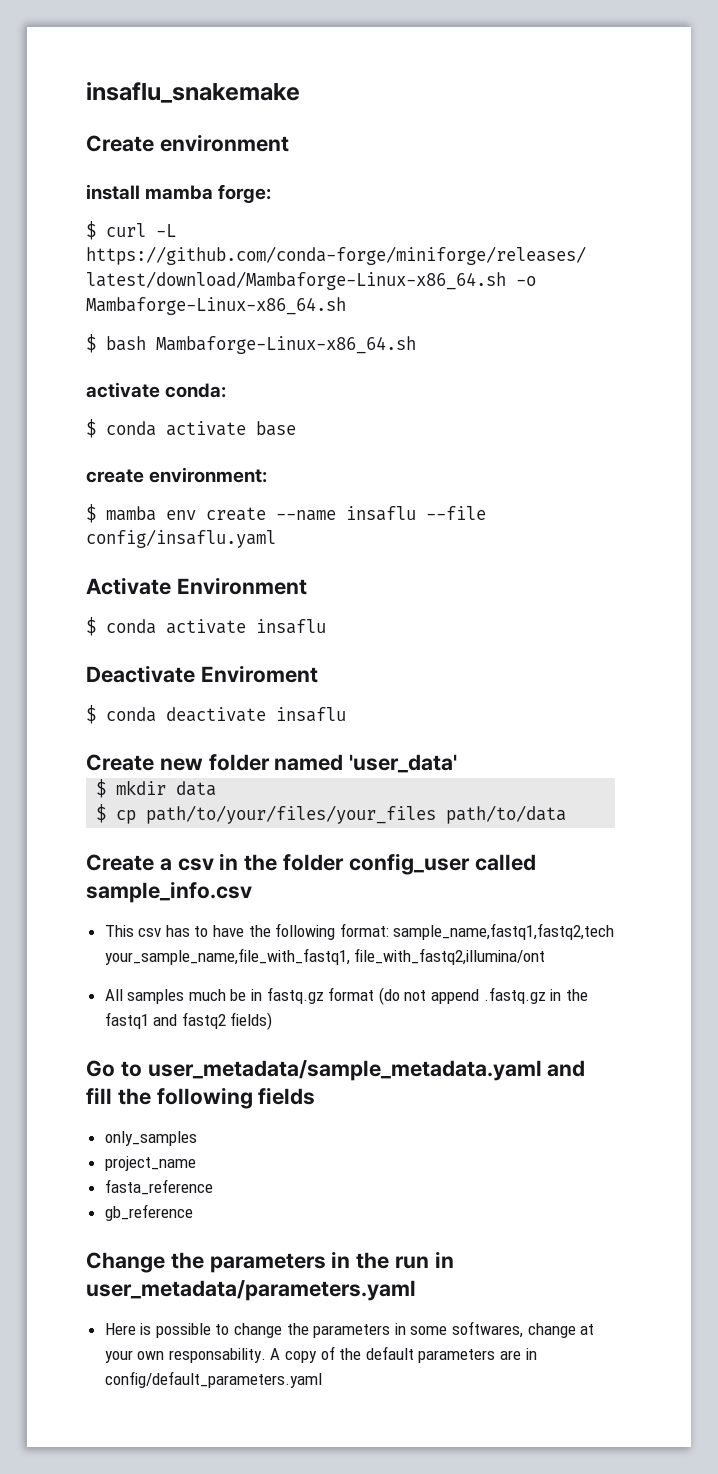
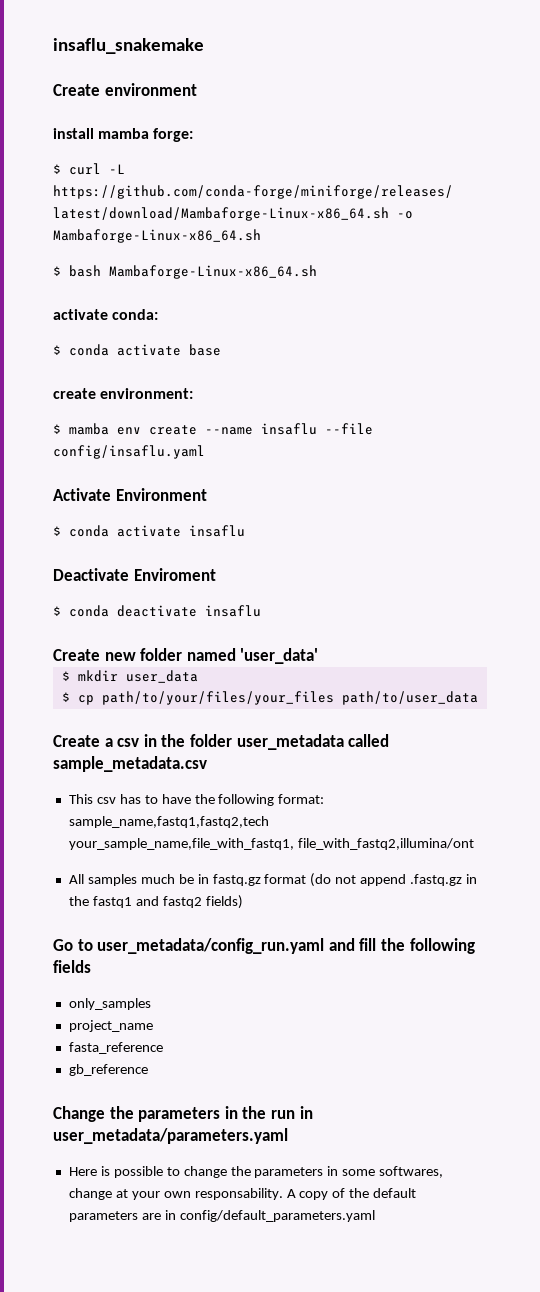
- $ mkdir data
+ $ mkdir user_data
- $ cp path/to/your/files/your_files path/to/data
+ $ cp path/to/your/files/your_files path/to/user_data
- Create a csv in the folder config_user called sample_info.csv
+ Create a csv in the folder user_metadata called sample_metadata.csv
- Go to user_metadata/sample_metadata.yaml and fill the following fields
+ Go to user_metadata/config_run.yaml and fill the following fields

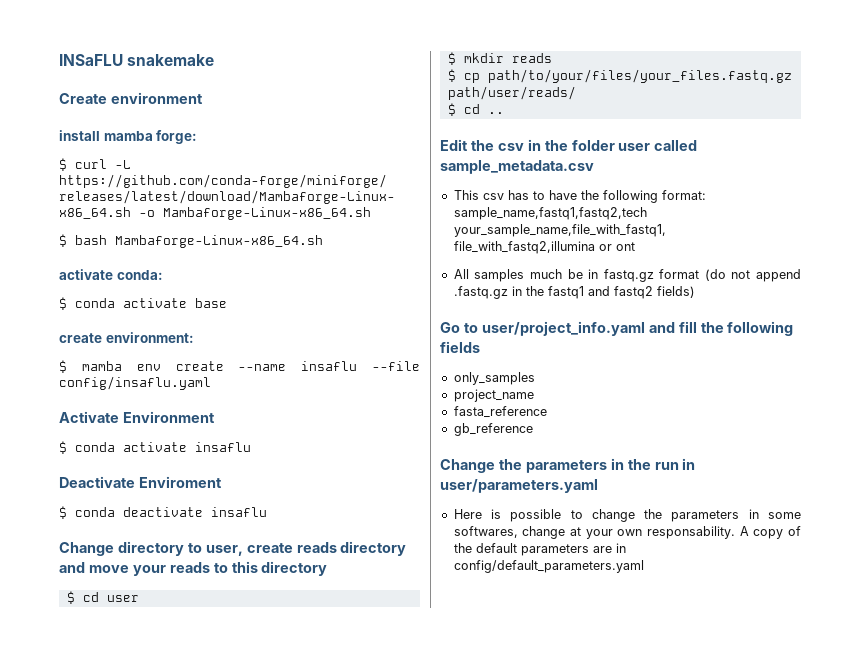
- insaflu_snakemake
+ INSaFLU snakemake
- Create new folder named 'user_data'
+ Change directory to user, create reads directory and move your reads to this directory
+ $ cd user
- $ mkdir user_data
+ $ mkdir reads
- $ cp path/to/your/files/your_files path/to/user_data
- Create a csv in the folder user_metadata called sample_metadata.csv
+ $ cp path/to/your/files/your_files.fastq.gz path/user/reads/
+ $ cd ..
+ Edit the csv in the folder user called sample_metadata.csv
- This csv has to have the following format: sample_name,fastq1,fastq2,tech your_sample_name,file_with_fastq1, file_with_fastq2,illumina/ont
+ This csv has to have the following format: sample_name,fastq1,fastq2,tech your_sample_name,file_with_fastq1, file_with_fastq2,illumina or ont
- Go to user_metadata/config_run.yaml and fill the following fields
+ Go to user/project_info.yaml and fill the following fields
- Change the parameters in the run in user_metadata/parameters.yaml
+ Change the parameters in the run in user/parameters.yaml

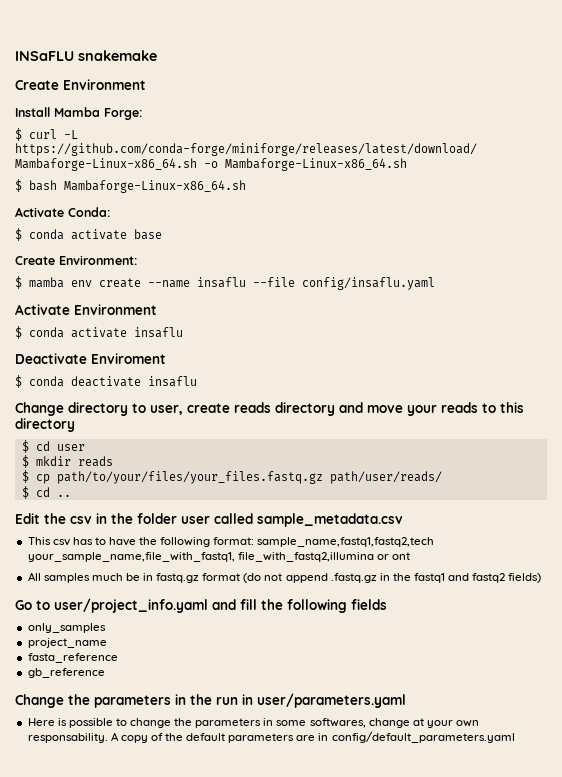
- Create environment
- install mamba forge:
+ Create Environment
+ Install Mamba Forge:
- activate conda:
+ Activate Conda:
- create environment:
+ Create Environment:

